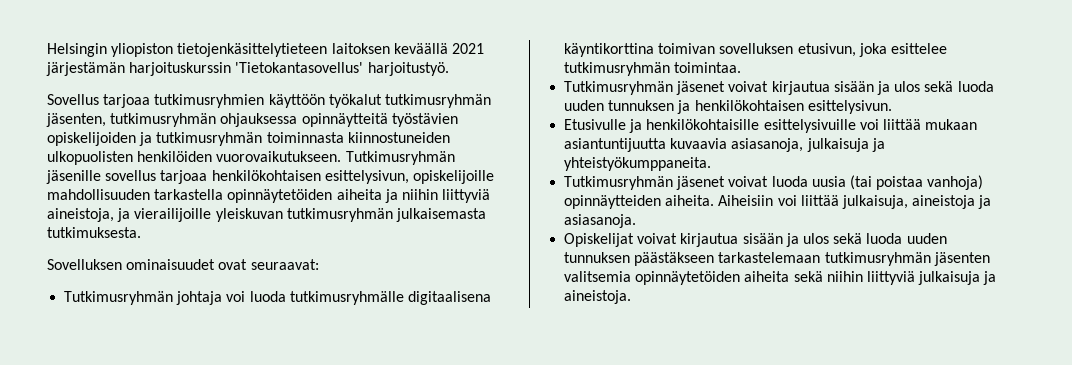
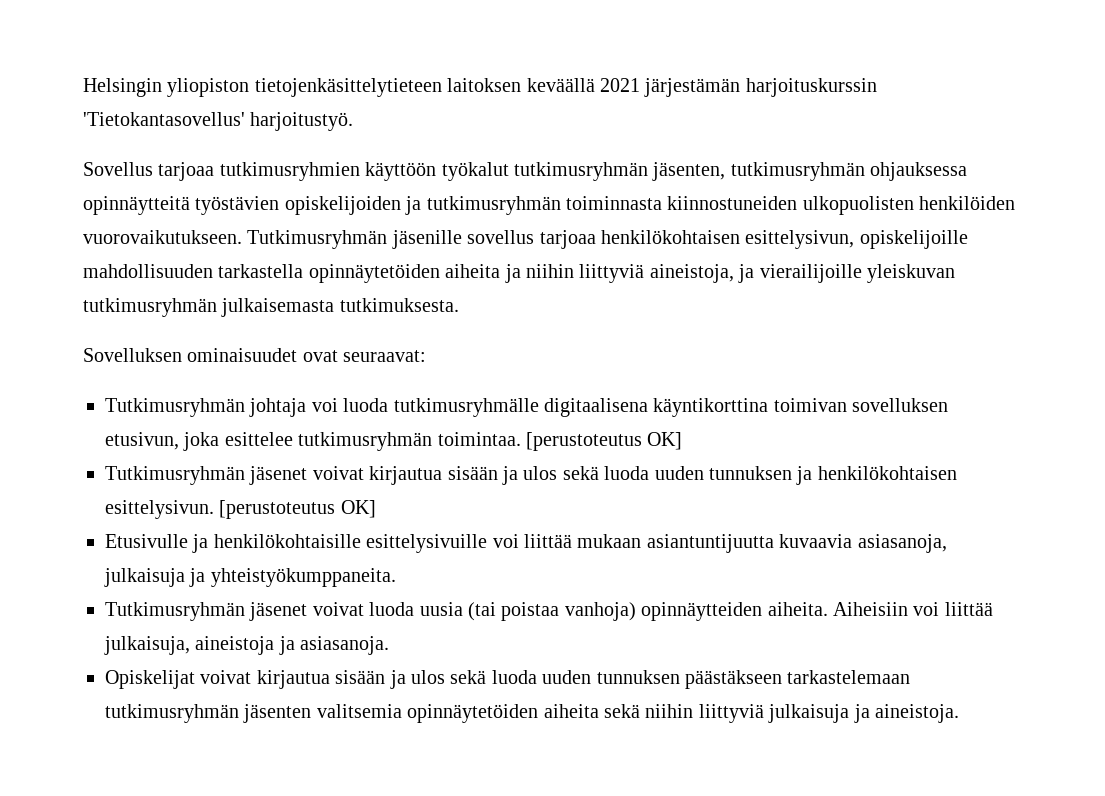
- Tutkimusryhmän johtaja voi luoda tutkimusryhmälle digitaalisena käyntikorttina toimivan sovelluksen etusivun, joka esittelee tutkimusryhmän toimintaa.
+ Tutkimusryhmän johtaja voi luoda tutkimusryhmälle digitaalisena käyntikorttina toimivan sovelluksen etusivun, joka esittelee tutkimusryhmän toimintaa. [perustoteutus OK]
- Tutkimusryhmän jäsenet voivat kirjautua sisään ja ulos sekä luoda uuden tunnuksen ja henkilökohtaisen esittelysivun.
+ Tutkimusryhmän jäsenet voivat kirjautua sisään ja ulos sekä luoda uuden tunnuksen ja henkilökohtaisen esittelysivun. [perustoteutus OK]

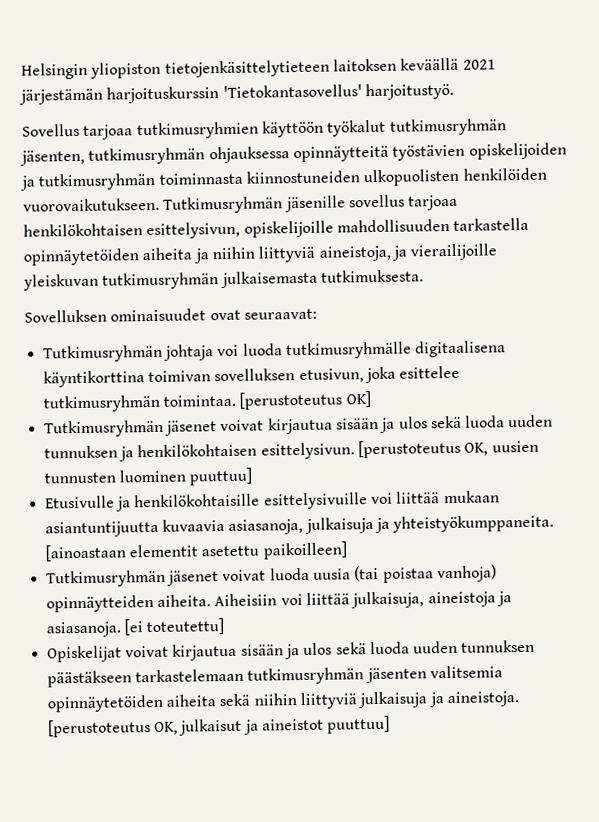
- Tutkimusryhmän jäsenet voivat kirjautua sisään ja ulos sekä luoda uuden tunnuksen ja henkilökohtaisen esittelysivun. [perustoteutus OK]
+ Tutkimusryhmän jäsenet voivat kirjautua sisään ja ulos sekä luoda uuden tunnuksen ja henkilökohtaisen esittelysivun. [perustoteutus OK, uusien tunnusten luominen puuttuu]
+ [ainoastaan elementit asetettu paikoilleen]
+ [ei toteutettu]
+ [perustoteutus OK, julkaisut ja aineistot puuttuu]

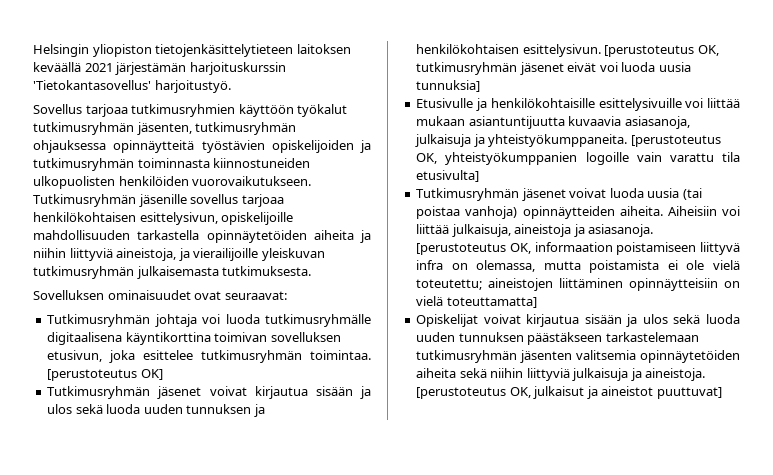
- [perustoteutus OK, uusien tunnusten luominen puuttuu]
+ [perustoteutus OK, tutkimusryhmän jäsenet eivät voi luoda uusia tunnuksia]
- [ainoastaan elementit asetettu paikoilleen]
+ [perustoteutus OK, yhteistyökumppanien logoille vain varattu tila etusivulta]
- [ei toteutettu]
+ [perustoteutus OK, informaation poistamiseen liittyvä infra on olemassa, mutta poistamista ei ole vielä toteutettu; aineistojen liittäminen opinnäytteisiin on vielä toteuttamatta]
- [perustoteutus OK, julkaisut ja aineistot puuttuu]
+ [perustoteutus OK, julkaisut ja aineistot puuttuvat]

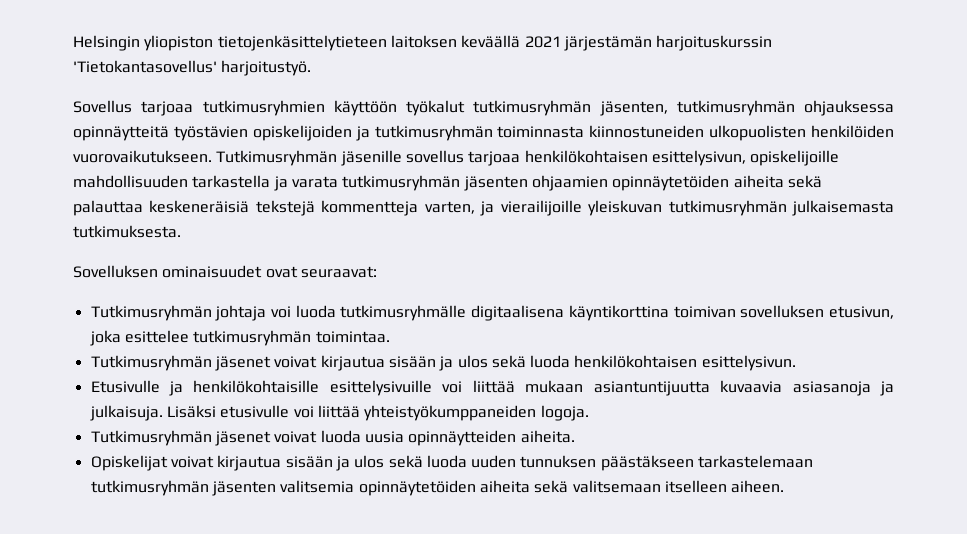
- Tutkimusryhmän jäsenille sovellus tarjoaa henkilökohtaisen esittelysivun, opiskelijoille mahdollisuuden tarkastella opinnäytetöiden aiheita ja niihin liittyviä aineistoja, ja vierailijoille yleiskuvan tutkimusryhmän julkaisemasta tutkimuksesta.
+ Tutkimusryhmän jäsenille sovellus tarjoaa henkilökohtaisen esittelysivun, opiskelijoille mahdollisuuden tarkastella ja varata tutkimusryhmän jäsenten ohjaamien opinnäytetöiden aiheita sekä palauttaa keskeneräisiä tekstejä kommentteja varten, ja vierailijoille yleiskuvan tutkimusryhmän julkaisemasta tutkimuksesta.
- [perustoteutus OK]
- Tutkimusryhmän jäsenet voivat kirjautua sisään ja ulos sekä luoda uuden tunnuksen ja henkilökohtaisen esittelysivun. [perustoteutus OK, tutkimusryhmän jäsenet eivät voi luoda uusia tunnuksia]
+ Tutkimusryhmän jäsenet voivat kirjautua sisään ja ulos sekä luoda henkilökohtaisen esittelysivun.
- Etusivulle ja henkilökohtaisille esittelysivuille voi liittää mukaan asiantuntijuutta kuvaavia asiasanoja, julkaisuja ja yhteistyökumppaneita. [perustoteutus OK, yhteistyökumppanien logoille vain varattu tila etusivulta]
+ Etusivulle ja henkilökohtaisille esittelysivuille voi liittää mukaan asiantuntijuutta kuvaavia asiasanoja ja julkaisuja. Lisäksi etusivulle voi liittää yhteistyökumppaneiden logoja.
- Tutkimusryhmän jäsenet voivat luoda uusia (tai poistaa vanhoja) opinnäytteiden aiheita. Aiheisiin voi liittää julkaisuja, aineistoja ja asiasanoja. [perustoteutus OK, informaation poistamiseen liittyvä infra on olemassa, mutta poistamista ei ole vielä toteutettu; aineistojen liittäminen opinnäytteisiin on vielä toteuttamatta]
+ Tutkimusryhmän jäsenet voivat luoda uusia opinnäytteiden aiheita.
- Opiskelijat voivat kirjautua sisään ja ulos sekä luoda uuden tunnuksen päästäkseen tarkastelemaan tutkimusryhmän jäsenten valitsemia opinnäytetöiden aiheita sekä niihin liittyviä julkaisuja ja aineistoja. [perustoteutus OK, julkaisut ja aineistot puuttuvat]
+ Opiskelijat voivat kirjautua sisään ja ulos sekä luoda uuden tunnuksen päästäkseen tarkastelemaan tutkimusryhmän jäsenten valitsemia opinnäytetöiden aiheita sekä valitsemaan itselleen aiheen.

